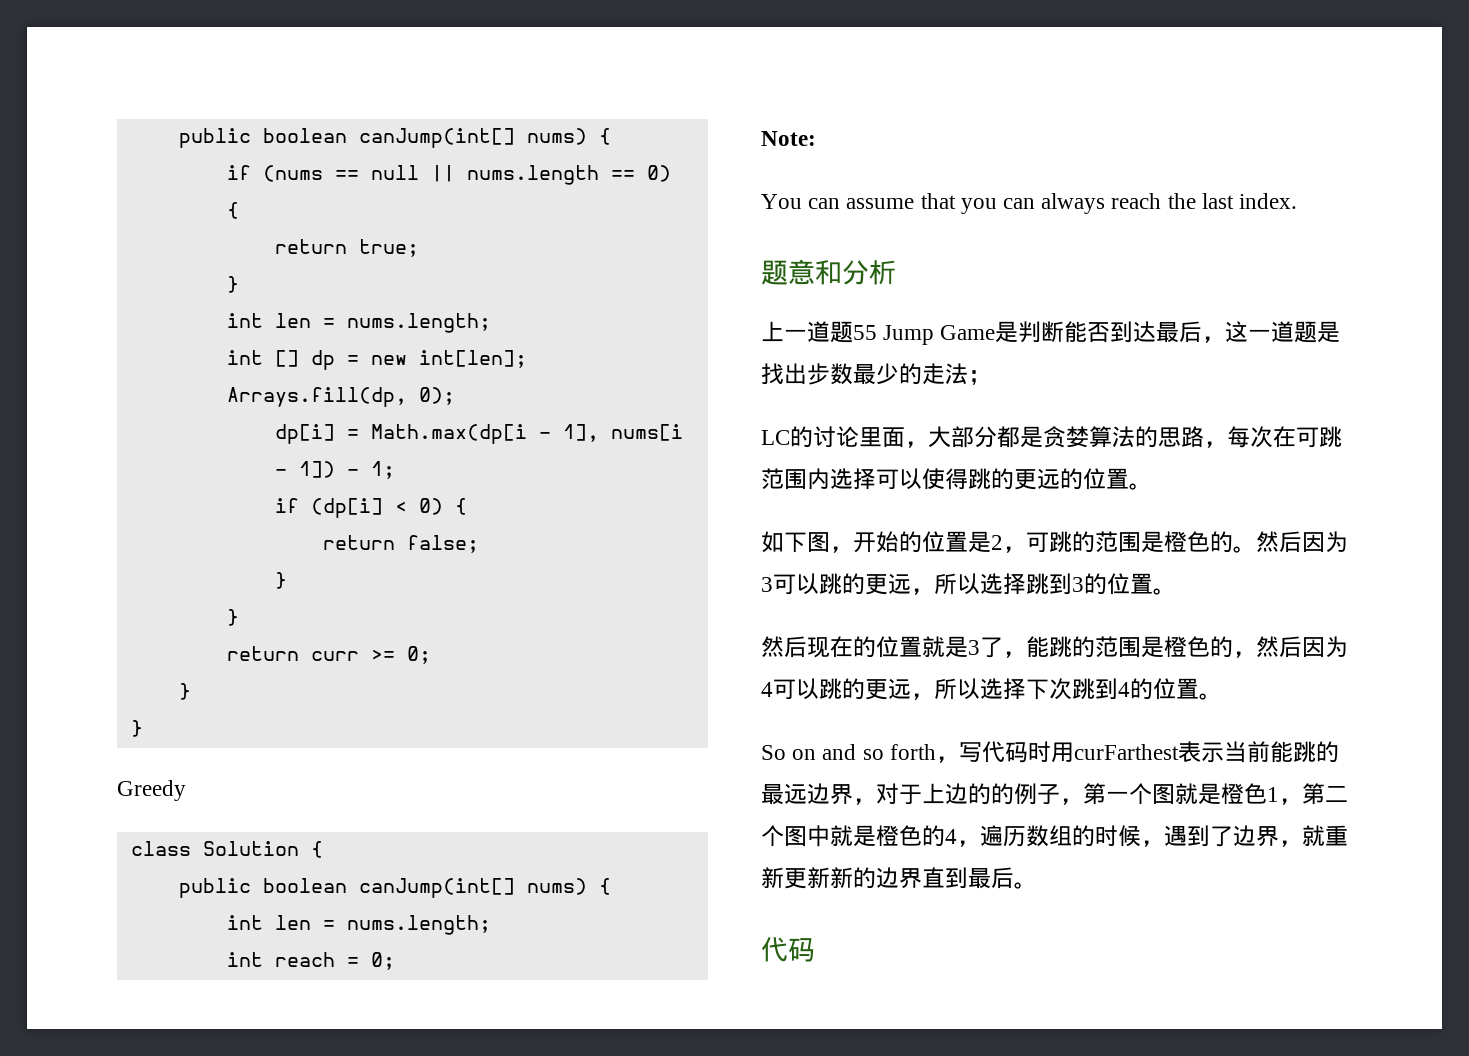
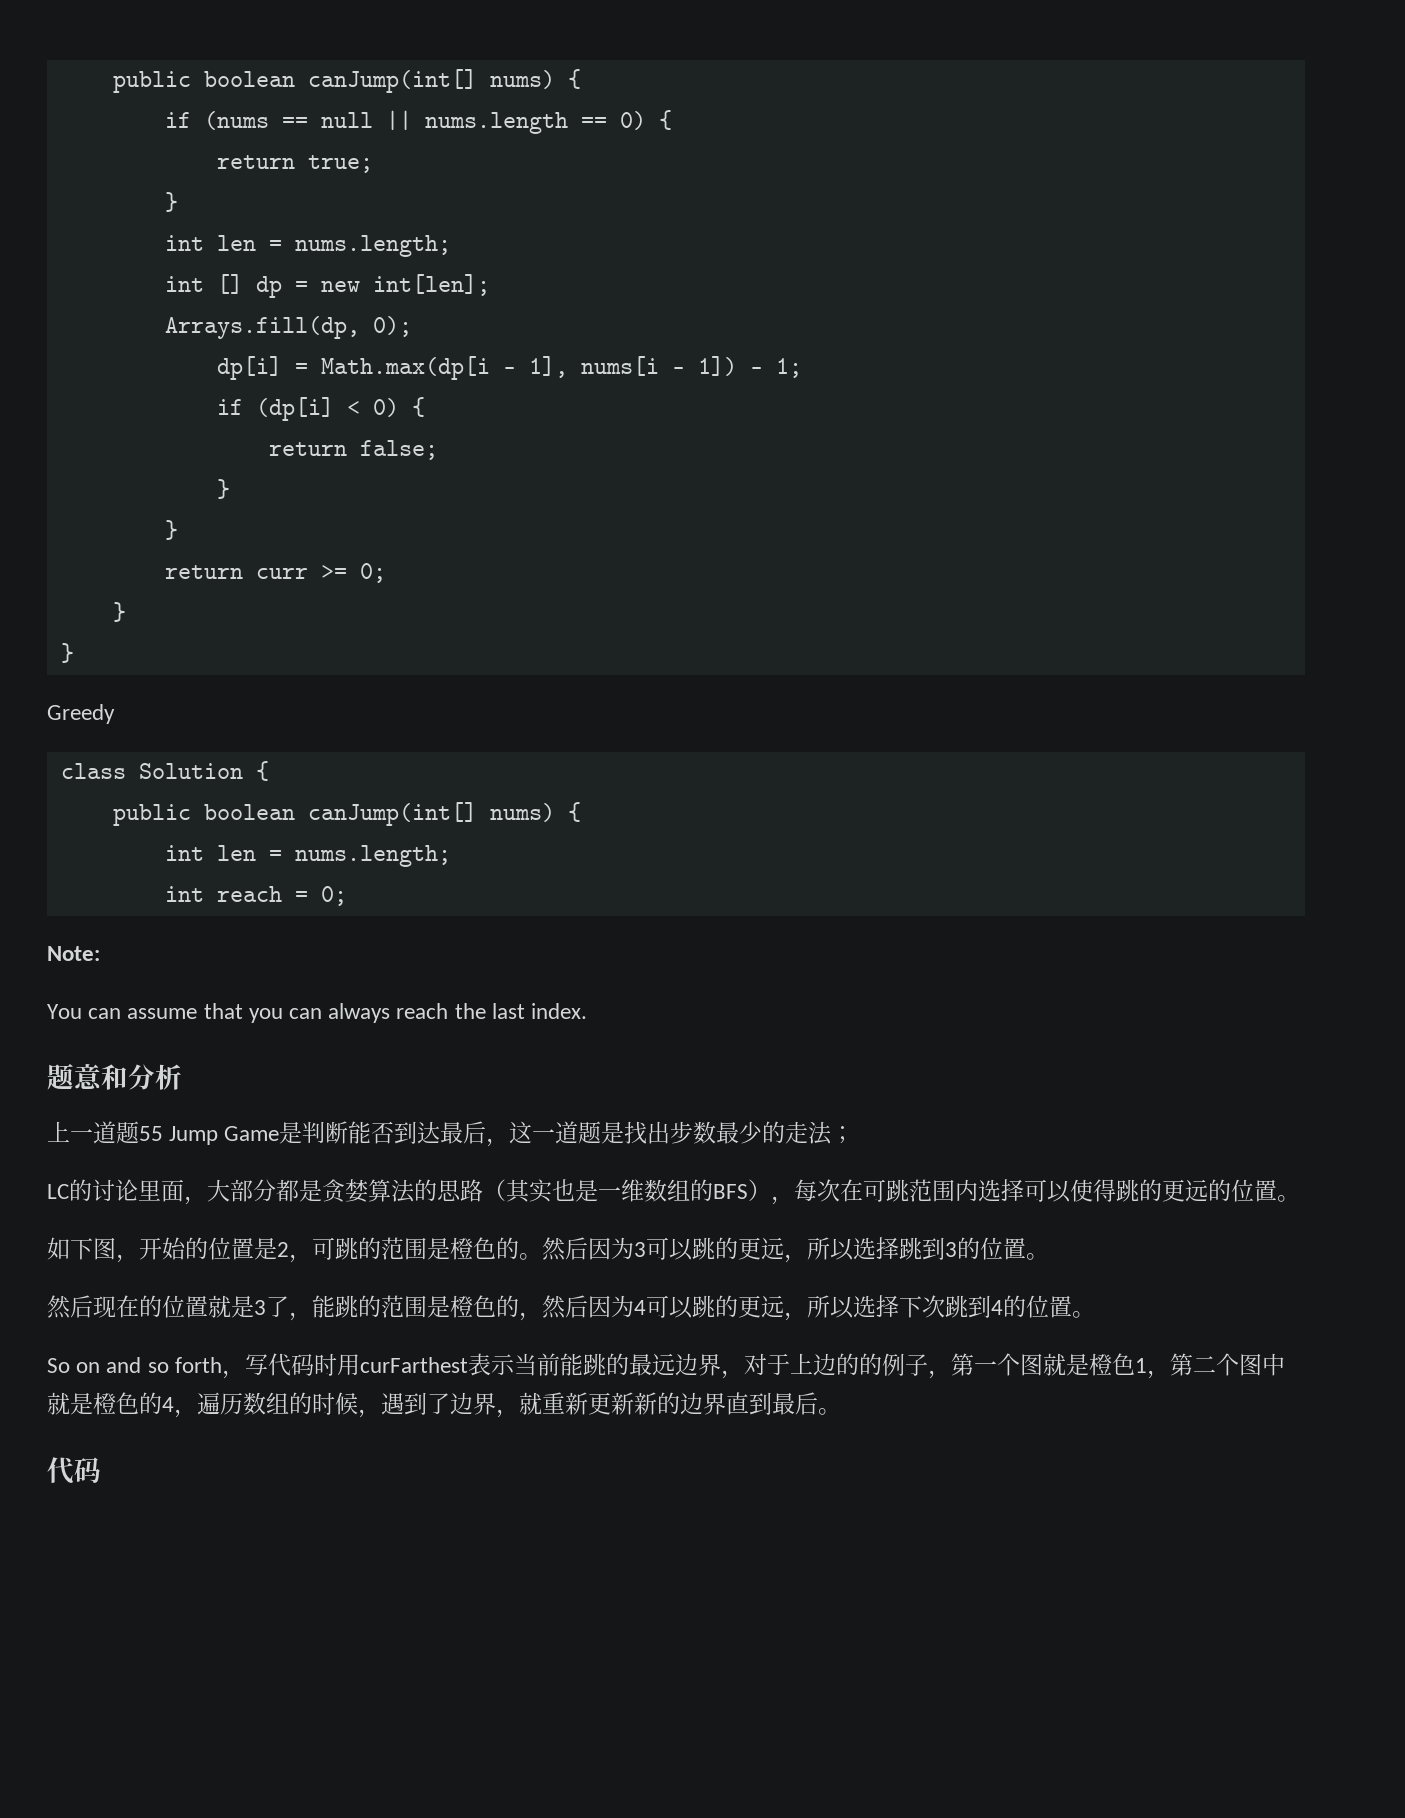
- LC的讨论里面，大部分都是贪婪算法的思路，每次在可跳范围内选择可以使得跳的更远的位置。
+ LC的讨论里面，大部分都是贪婪算法的思路（其实也是一维数组的BFS），每次在可跳范围内选择可以使得跳的更远的位置。

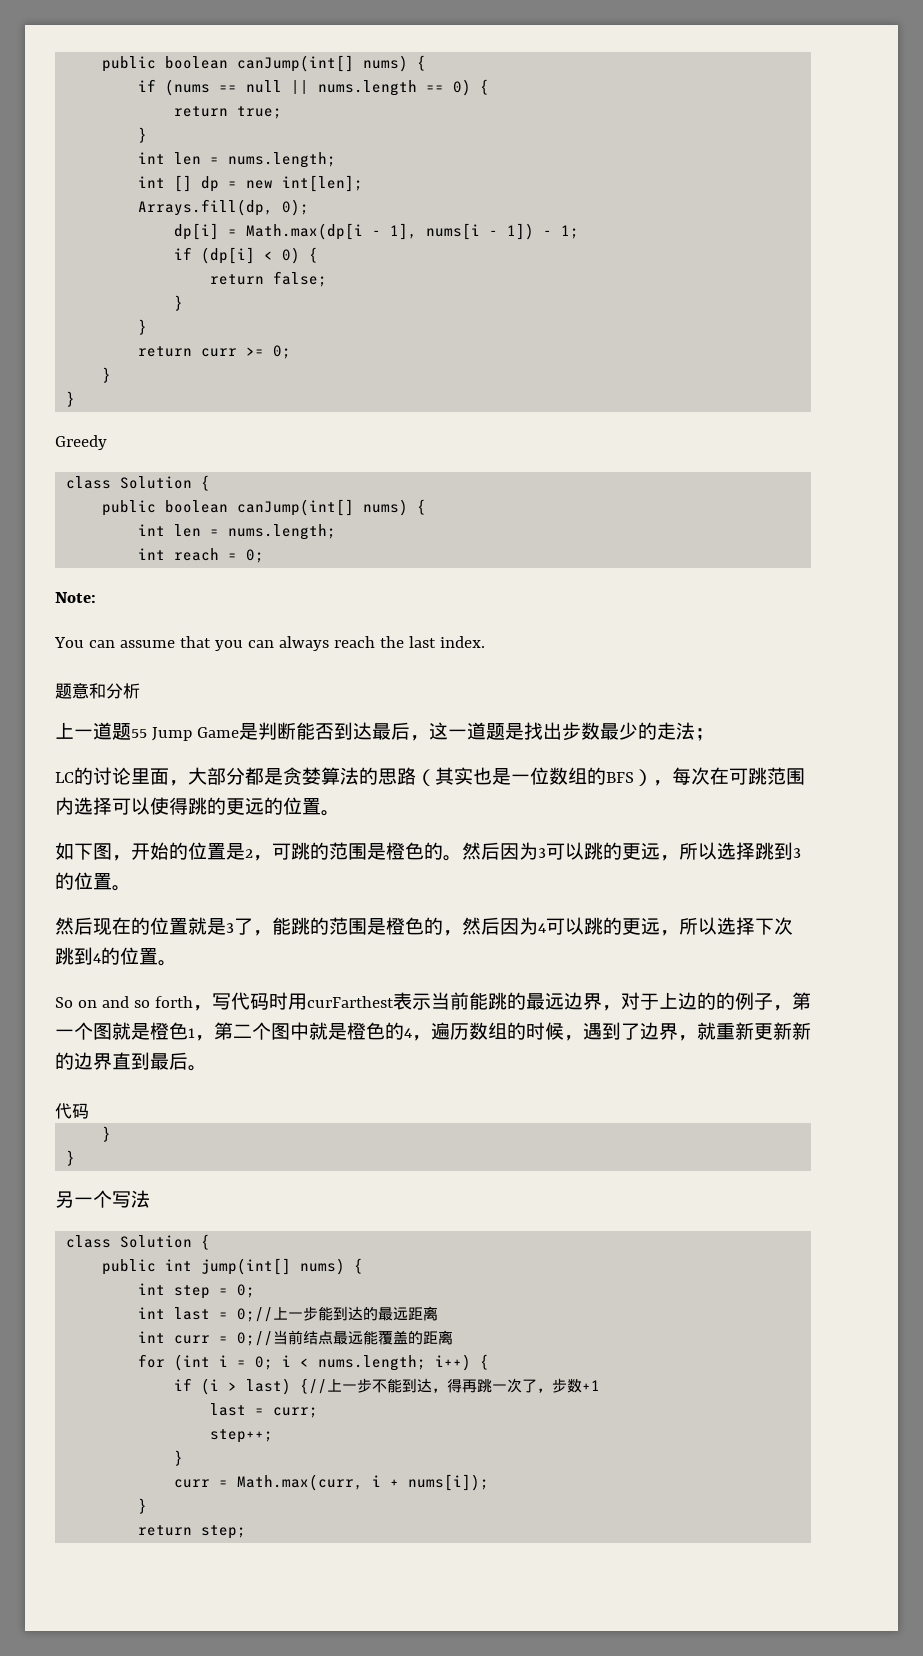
- LC的讨论里面，大部分都是贪婪算法的思路（其实也是一维数组的BFS），每次在可跳范围内选择可以使得跳的更远的位置。
+ LC的讨论里面，大部分都是贪婪算法的思路（其实也是一位数组的BFS），每次在可跳范围内选择可以使得跳的更远的位置。
  So on and so forth，写代码时用curFarthest表示当前能跳的最远边界，对于上边的的例子，第一个图就是橙色1，第二个图中就是橙色的4，遍历数组的时候，遇到了边界，就重新更新新的边界直到最后。
  代码
+ }
+ }
+ 另一个写法
+ class Solution {
+ public int jump(int[] nums) {
+ int step = 0;
+ int last = 0;//上一步能到达的最远距离
+ int curr = 0;//当前结点最远能覆盖的距离
+ for (int i = 0; i < nums.length; i++) {
+ if (i > last) {//上一步不能到达，得再跳一次了，步数+1
+ last = curr;
+ step++;
+ }
+ curr = Math.max(curr, i + nums[i]);
+ }
+ return step;

